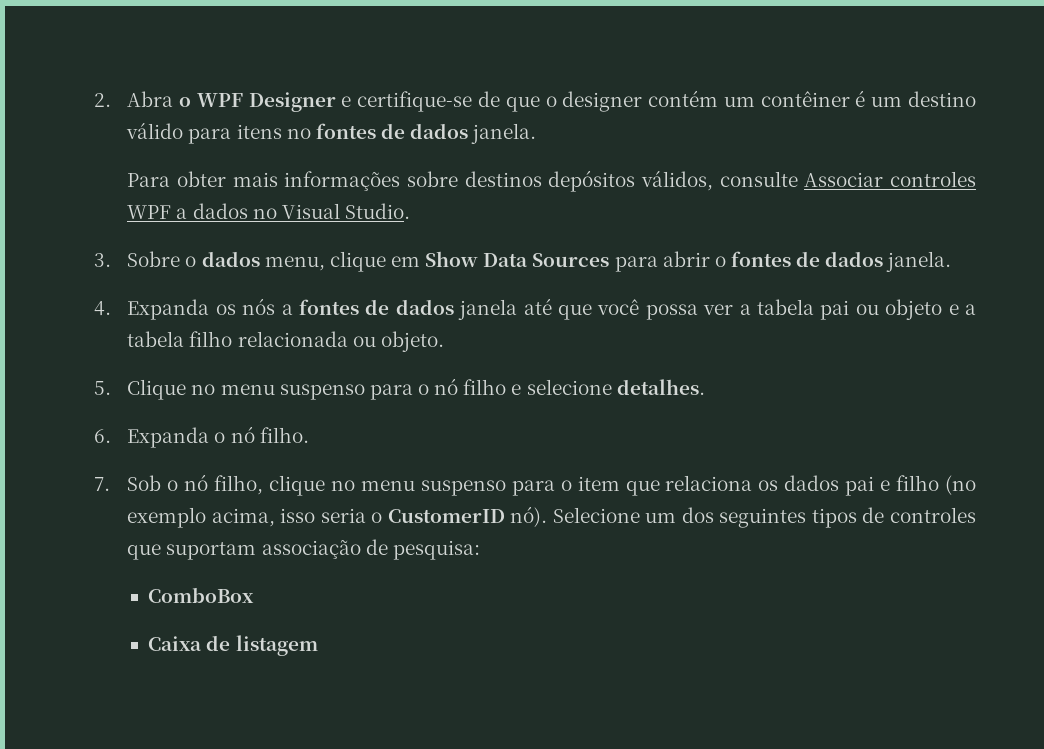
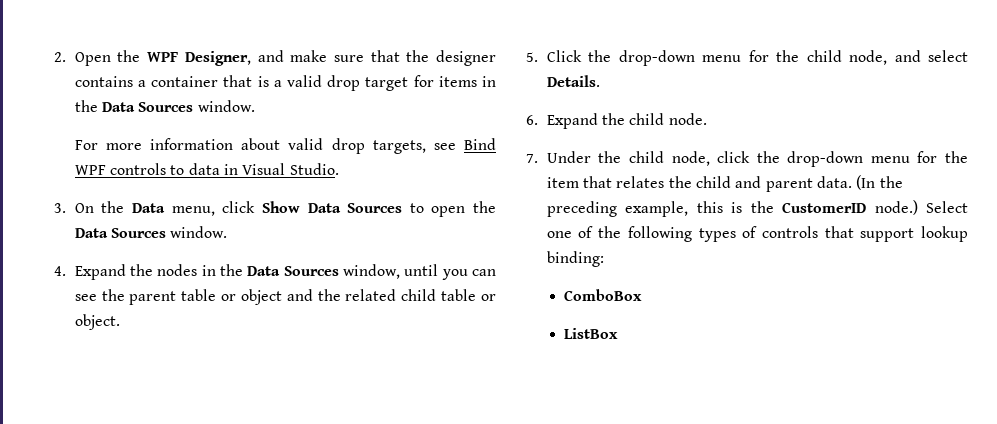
- 2. Abra o WPF Designer e certifique-se de que o designer contém um contêiner é um destino válido para itens no fontes de dados janela.
- Para obter mais informações sobre destinos depósitos válidos, consulte Associar controles WPF a dados no Visual Studio.
- 3. Sobre o dados menu, clique em Show Data Sources para abrir o fontes de dados janela.
- 4. Expanda os nós a fontes de dados janela até que você possa ver a tabela pai ou objeto e a tabela filho relacionada ou objeto.
- 5. Clique no menu suspenso para o nó filho e selecione detalhes.
- 6. Expanda o nó filho.
- 7. Sob o nó filho, clique no menu suspenso para o item que relaciona os dados pai e filho (no exemplo acima, isso seria o CustomerID nó). Selecione um dos seguintes tipos de controles que suportam associação de pesquisa:
+ 2. Open the WPF Designer, and make sure that the designer contains a container that is a valid drop target for items in the Data Sources window.
+ For more information about valid drop targets, see Bind WPF controls to data in Visual Studio.
+ 3. On the Data menu, click Show Data Sources to open the Data Sources window.
+ 4. Expand the nodes in the Data Sources window, until you can see the parent table or object and the related child table or object.
+ 5. Click the drop-down menu for the child node, and select Details.
+ 6. Expand the child node.
+ 7. Under the child node, click the drop-down menu for the item that relates the child and parent data. (In the preceding example, this is the CustomerID node.) Select one of the following types of controls that support lookup binding:
  ComboBox
- Caixa de listagem
+ ListBox

